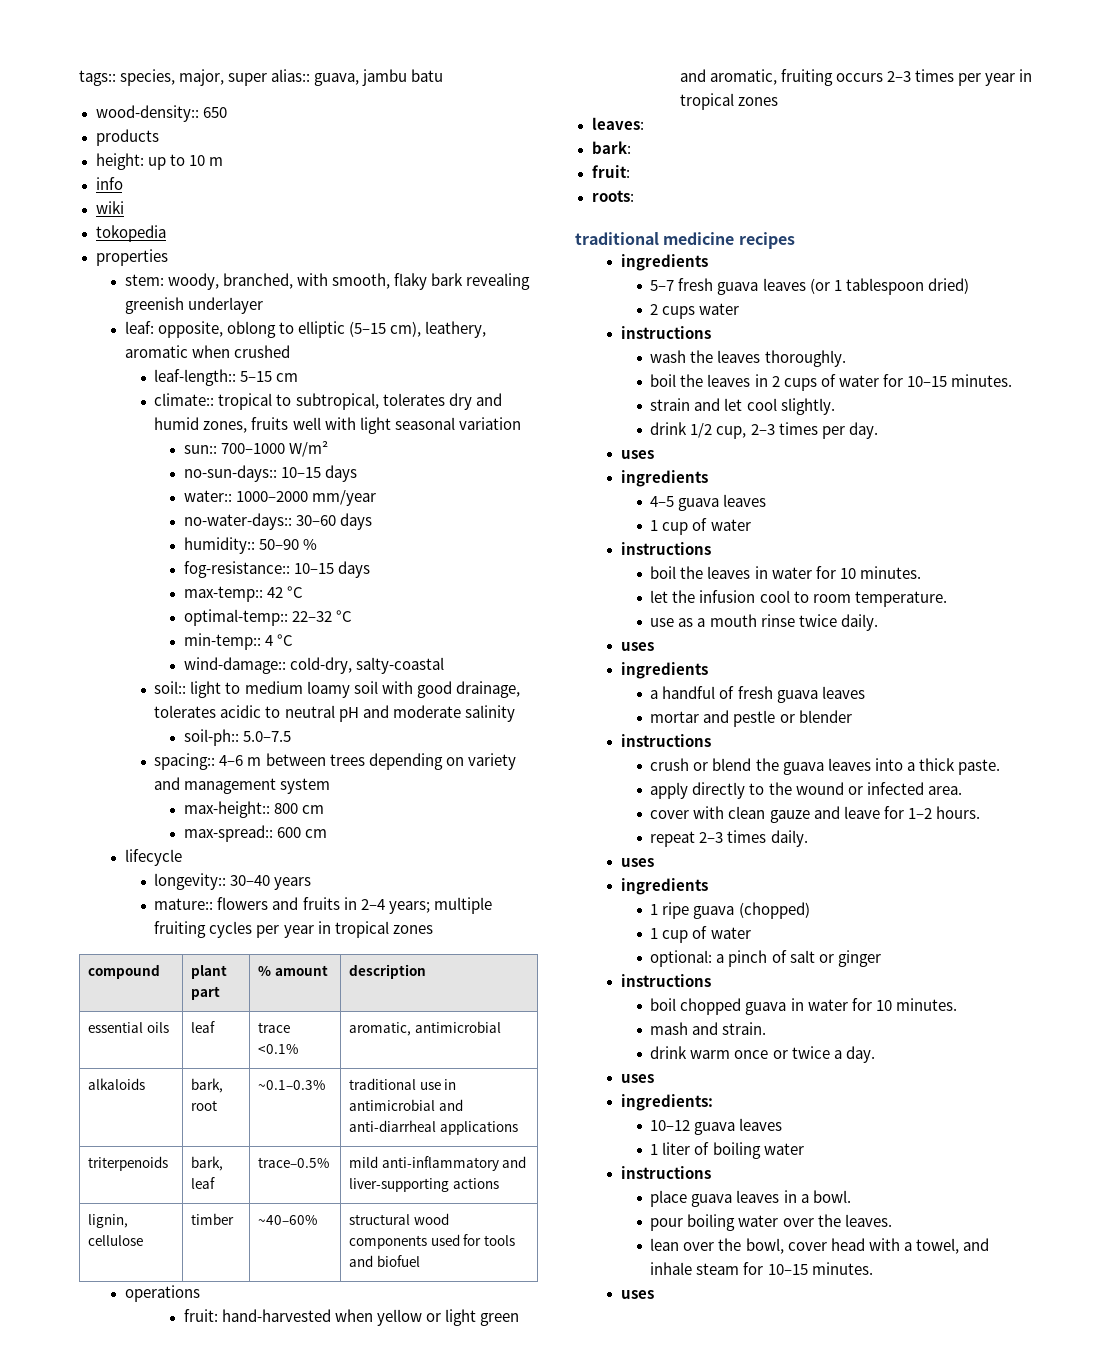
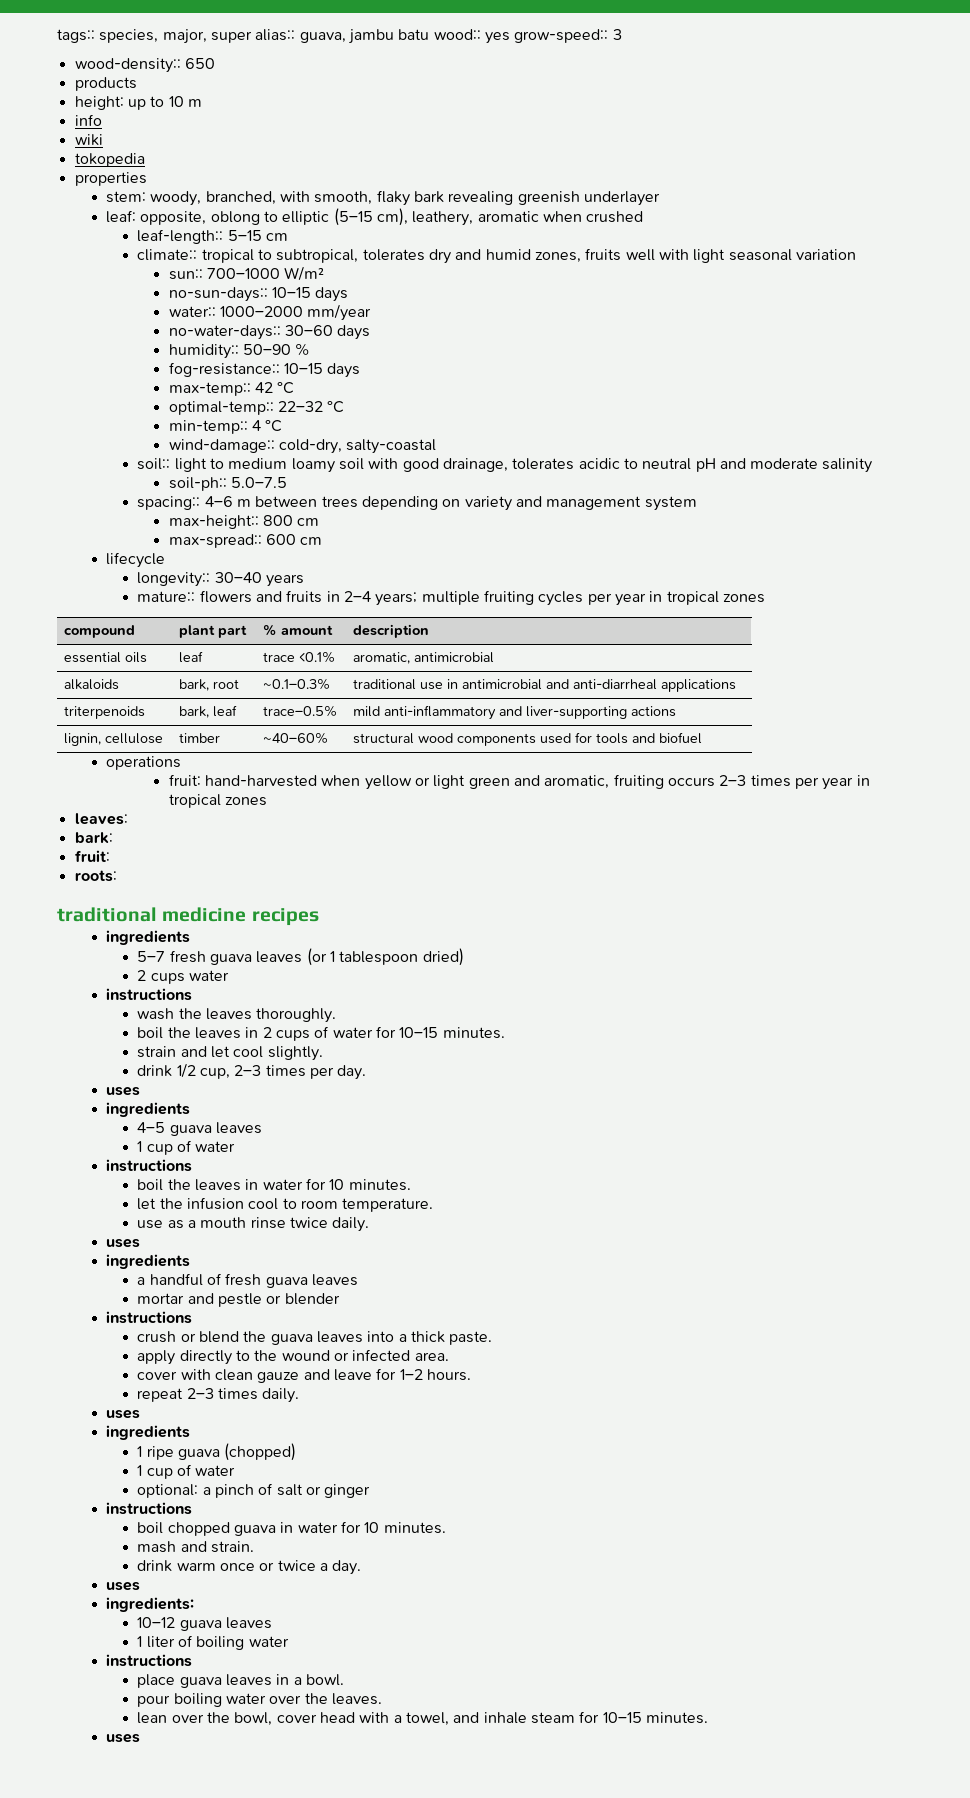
- tags:: species, major, super alias:: guava, jambu batu
+ tags:: species, major, super alias:: guava, jambu batu wood:: yes grow-speed:: 3

